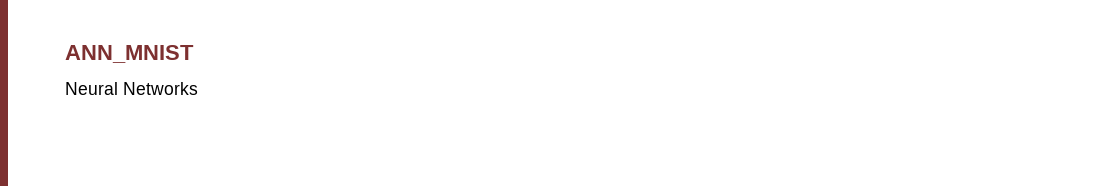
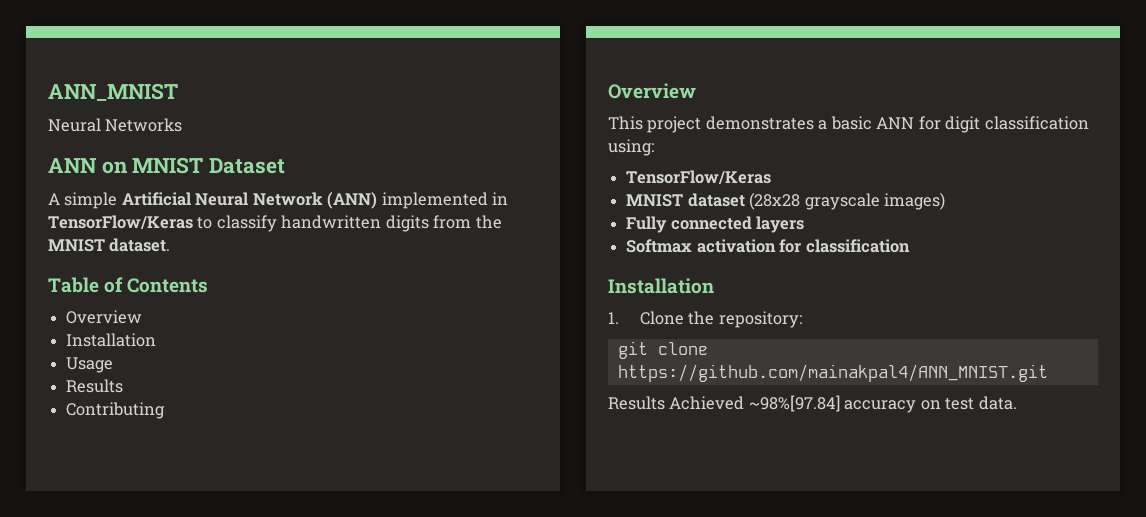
+ ANN on MNIST Dataset
+ A simple Artificial Neural Network (ANN) implemented in TensorFlow/Keras to classify handwritten digits from the MNIST dataset.
+ Table of Contents
+ Overview
+ Installation
+ Usage
+ Results
+ Contributing
+ Overview
+ This project demonstrates a basic ANN for digit classification using:
+ TensorFlow/Keras
+ MNIST dataset (28x28 grayscale images)
+ Fully connected layers
+ Softmax activation for classification
+ Installation
+ 1. Clone the repository:
+ git clone https://github.com/mainakpal4/ANN_MNIST.git
+ Results Achieved ~98%[97.84] accuracy on test data.

